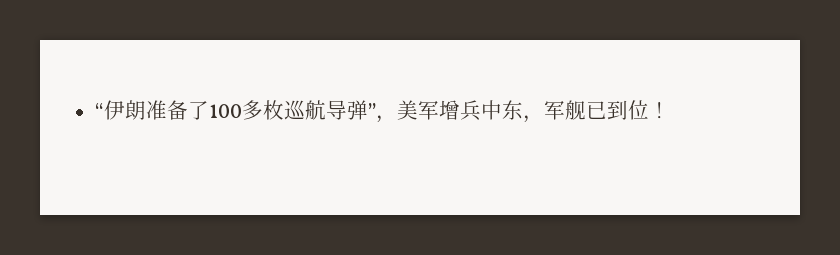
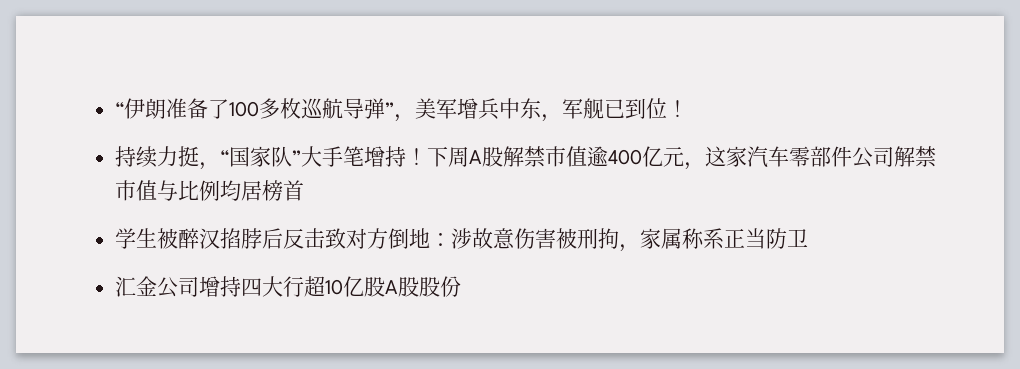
+ 持续力挺，“国家队”大手笔增持！下周A股解禁市值逾400亿元，这家汽车零部件公司解禁市值与比例均居榜首
+ 学生被醉汉掐脖后反击致对方倒地：涉故意伤害被刑拘，家属称系正当防卫
+ 汇金公司增持四大行超10亿股A股股份

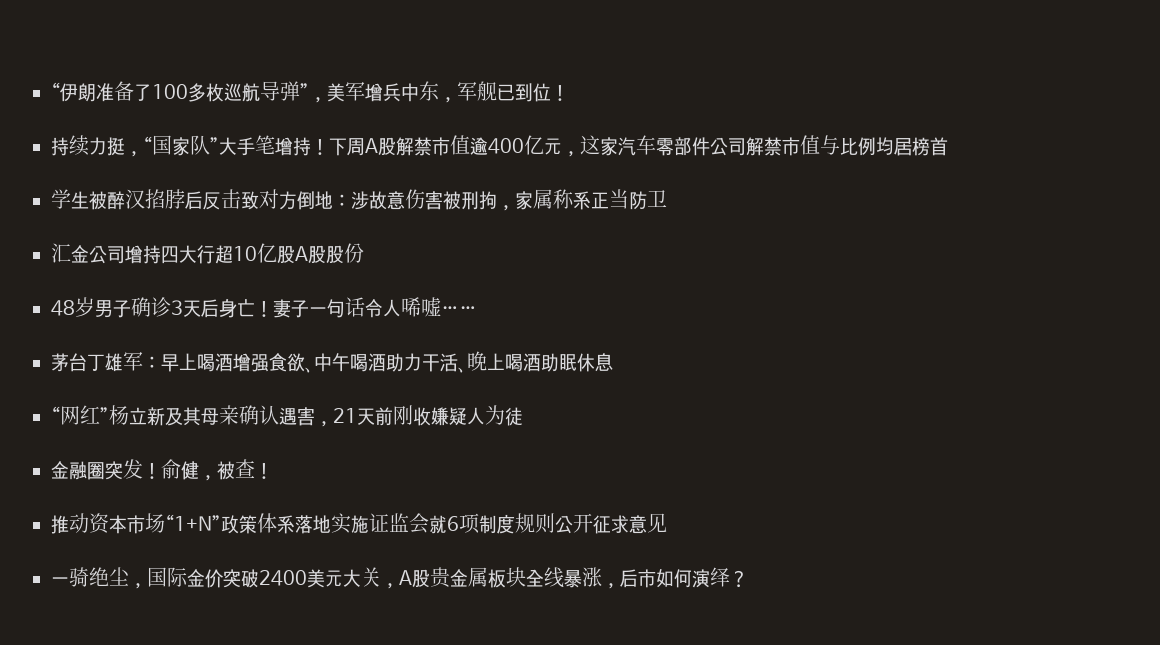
+ 48岁男子确诊3天后身亡！妻子一句话令人唏嘘……
+ 茅台丁雄军：早上喝酒增强食欲、中午喝酒助力干活、晚上喝酒助眠休息
+ “网红”杨立新及其母亲确认遇害，21天前刚收嫌疑人为徒
+ 金融圈突发！俞健，被查！
+ 推动资本市场“1+N”政策体系落地实施证监会就6项制度规则公开征求意见
+ 一骑绝尘，国际金价突破2400美元大关，A股贵金属板块全线暴涨，后市如何演绎？

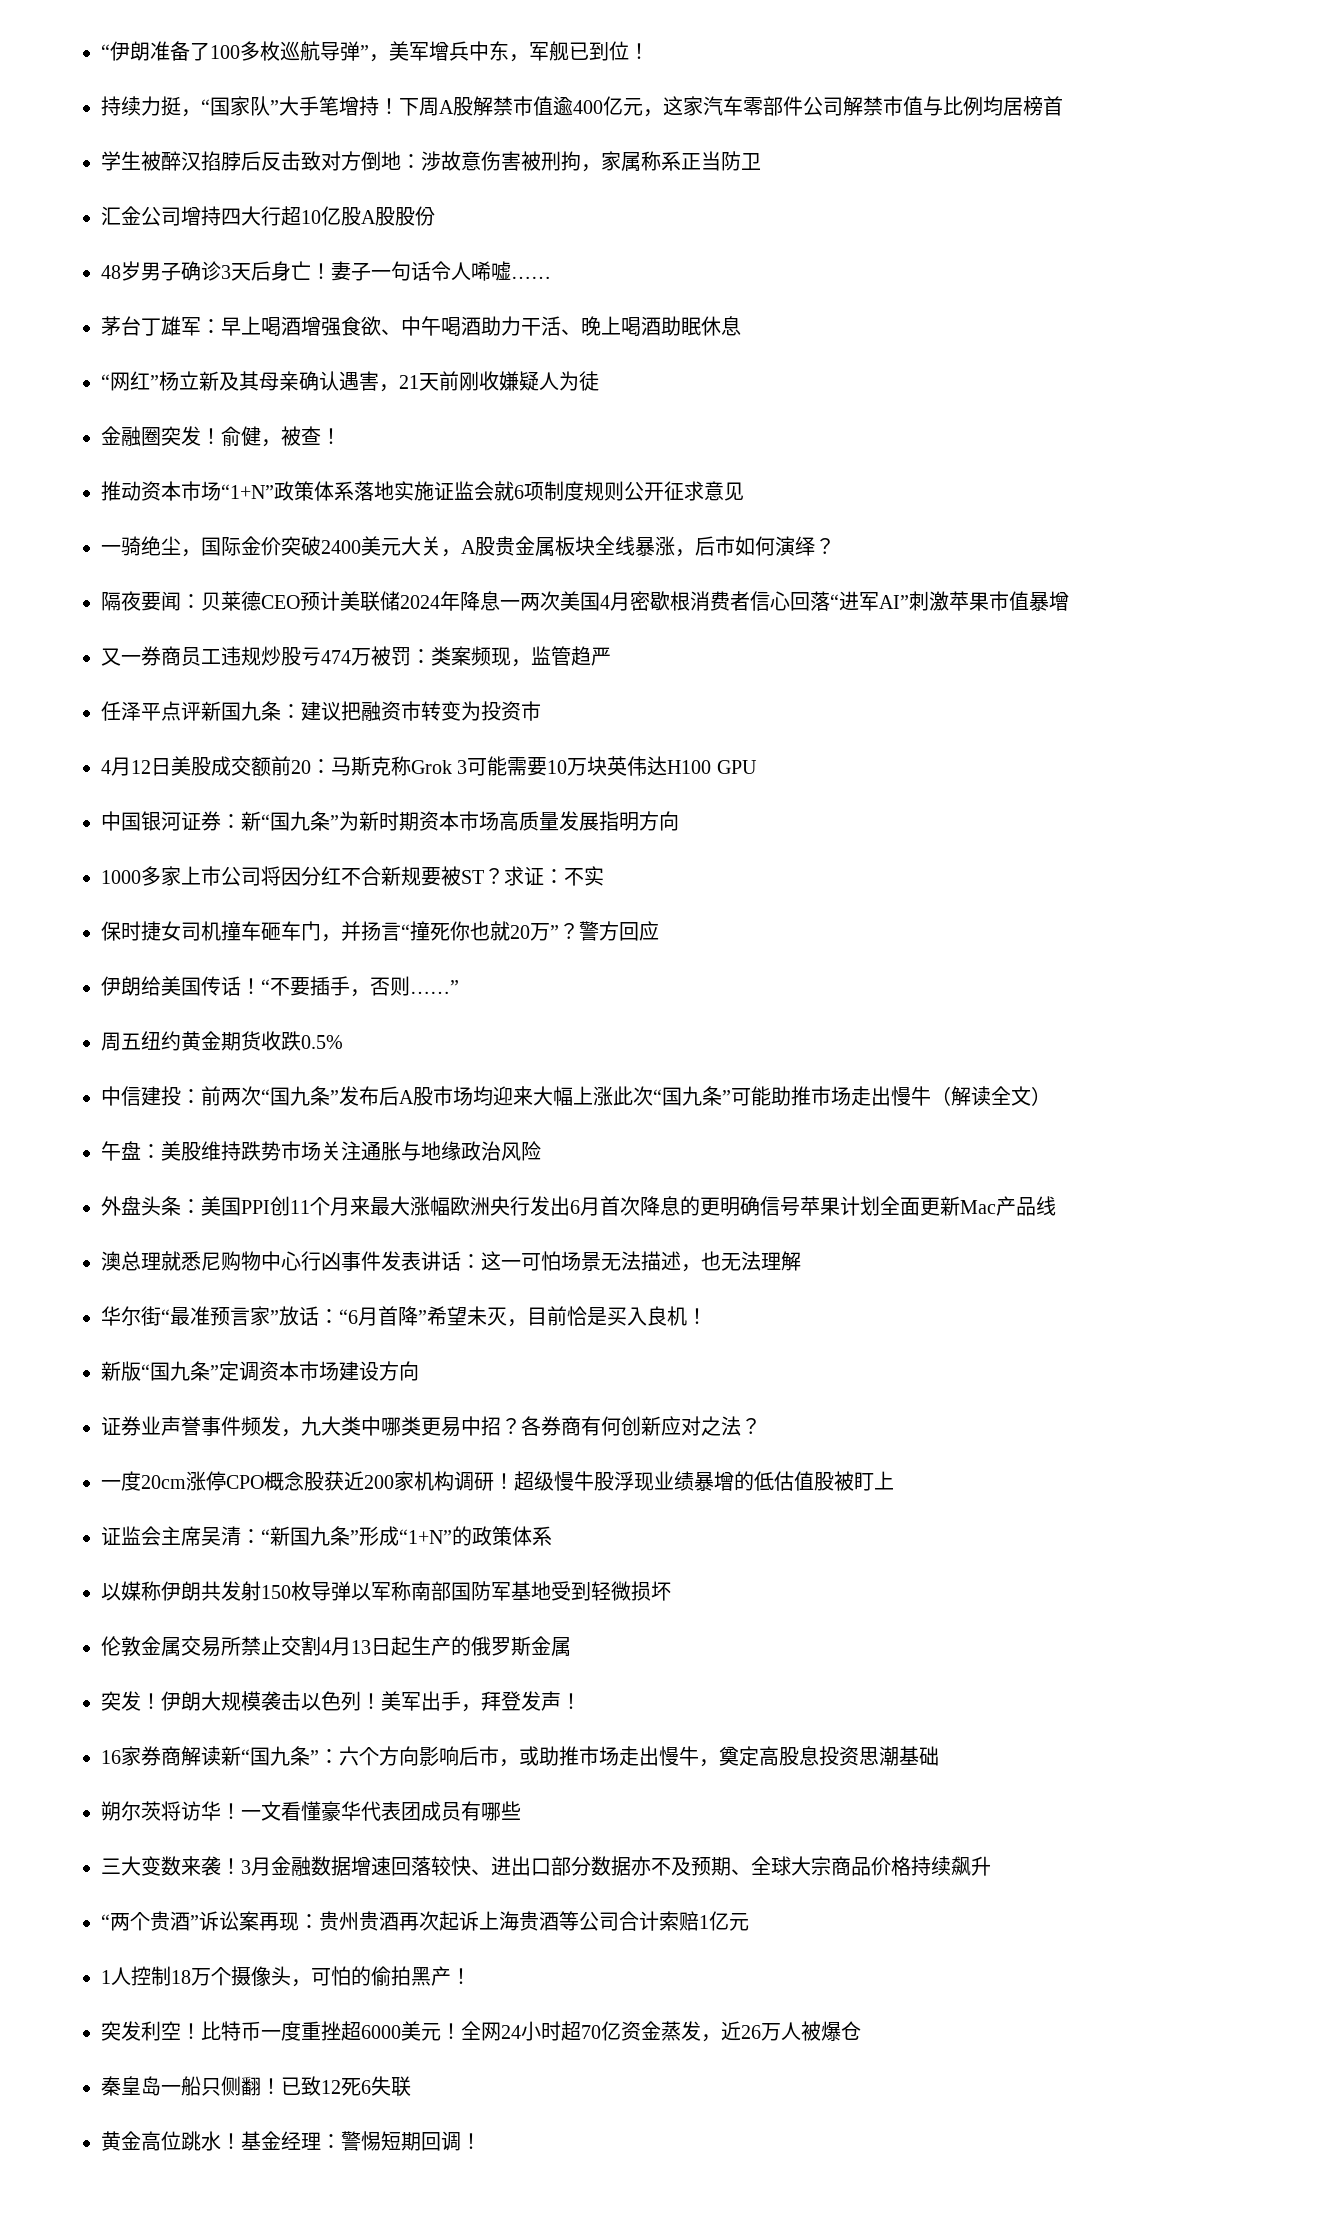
+ 隔夜要闻：贝莱德CEO预计美联储2024年降息一两次美国4月密歇根消费者信心回落“进军AI”刺激苹果市值暴增
+ 又一券商员工违规炒股亏474万被罚：类案频现，监管趋严
+ 任泽平点评新国九条：建议把融资市转变为投资市
+ 4月12日美股成交额前20：马斯克称Grok 3可能需要10万块英伟达H100 GPU
+ 中国银河证券：新“国九条”为新时期资本市场高质量发展指明方向
+ 1000多家上市公司将因分红不合新规要被ST？求证：不实
+ 保时捷女司机撞车砸车门，并扬言“撞死你也就20万”？警方回应
+ 伊朗给美国传话！“不要插手，否则……”
+ 周五纽约黄金期货收跌0.5%
+ 中信建投：前两次“国九条”发布后A股市场均迎来大幅上涨此次“国九条”可能助推市场走出慢牛（解读全文）
+ 午盘：美股维持跌势市场关注通胀与地缘政治风险
+ 外盘头条：美国PPI创11个月来最大涨幅欧洲央行发出6月首次降息的更明确信号苹果计划全面更新Mac产品线
+ 澳总理就悉尼购物中心行凶事件发表讲话：这一可怕场景无法描述，也无法理解
+ 华尔街“最准预言家”放话：“6月首降”希望未灭，目前恰是买入良机！
+ 新版“国九条”定调资本市场建设方向
+ 证券业声誉事件频发，九大类中哪类更易中招？各券商有何创新应对之法？
+ 一度20cm涨停CPO概念股获近200家机构调研！超级慢牛股浮现业绩暴增的低估值股被盯上
+ 证监会主席吴清：“新国九条”形成“1+N”的政策体系
+ 以媒称伊朗共发射150枚导弹以军称南部国防军基地受到轻微损坏
+ 伦敦金属交易所禁止交割4月13日起生产的俄罗斯金属
+ 突发！伊朗大规模袭击以色列！美军出手，拜登发声！
+ 16家券商解读新“国九条”：六个方向影响后市，或助推市场走出慢牛，奠定高股息投资思潮基础
+ 朔尔茨将访华！一文看懂豪华代表团成员有哪些
+ 三大变数来袭！3月金融数据增速回落较快、进出口部分数据亦不及预期、全球大宗商品价格持续飙升
+ “两个贵酒”诉讼案再现：贵州贵酒再次起诉上海贵酒等公司合计索赔1亿元
+ 1人控制18万个摄像头，可怕的偷拍黑产！
+ 突发利空！比特币一度重挫超6000美元！全网24小时超70亿资金蒸发，近26万人被爆仓
+ 秦皇岛一船只侧翻！已致12死6失联
+ 黄金高位跳水！基金经理：警惕短期回调！

